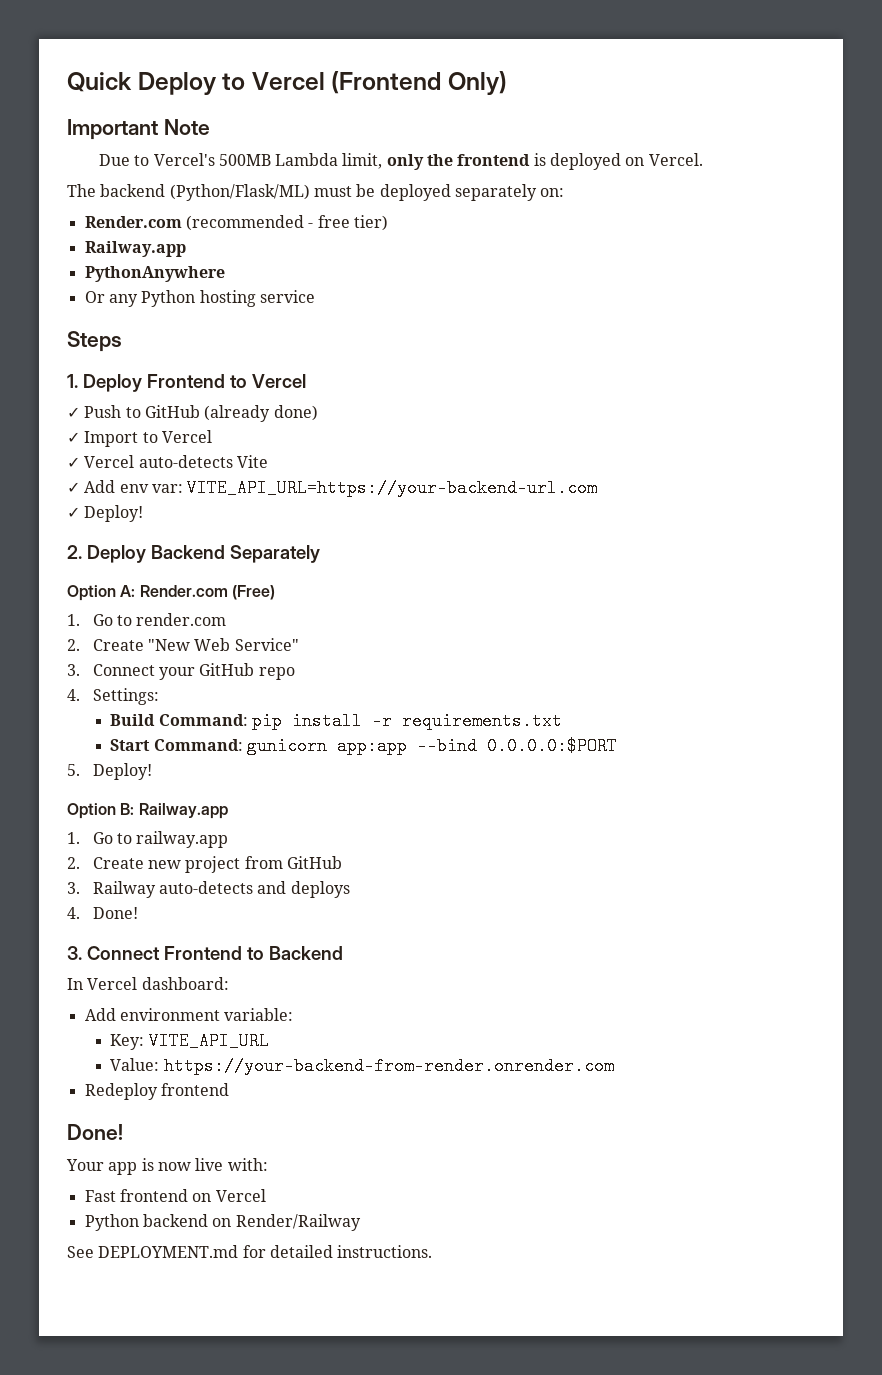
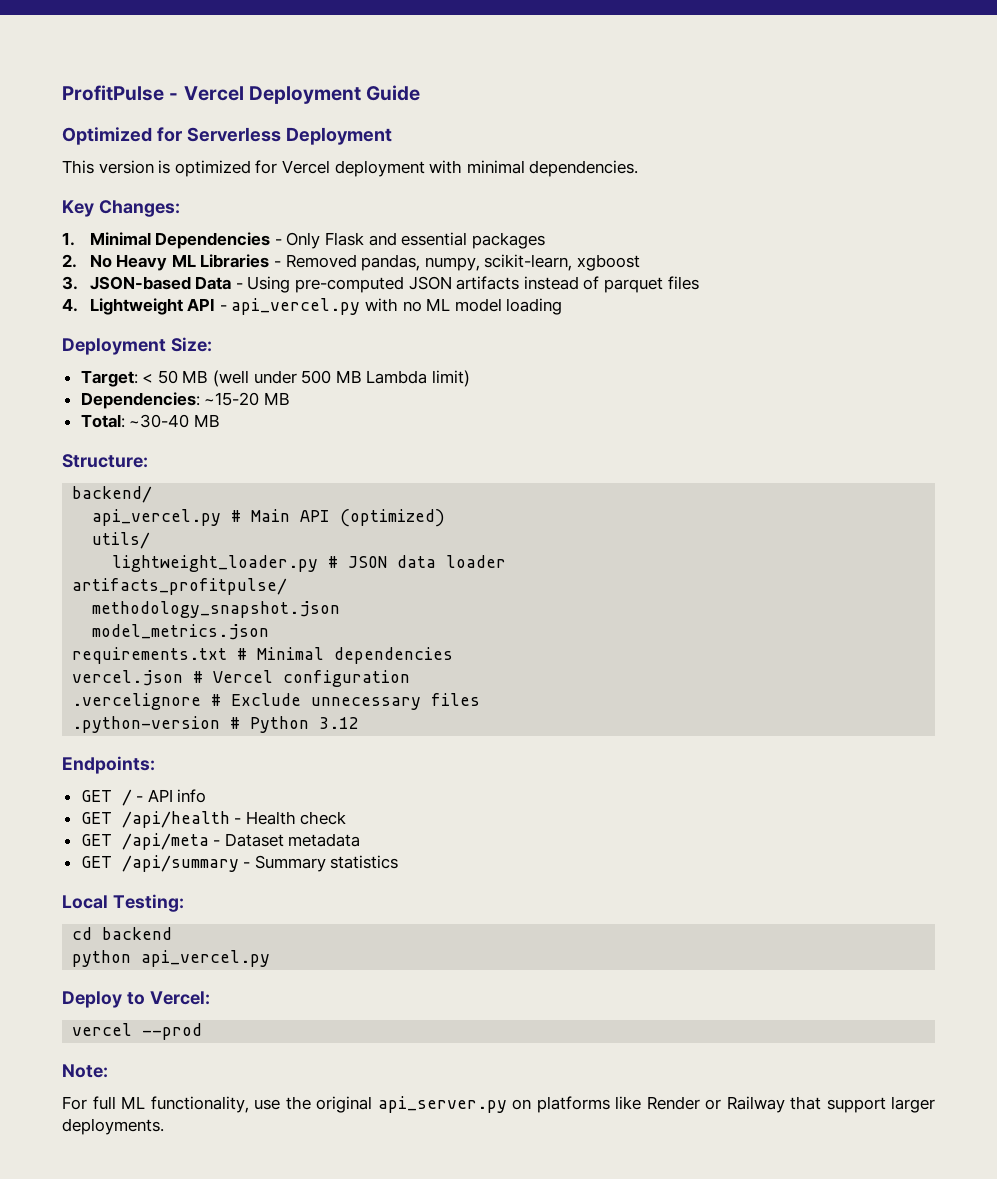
- Quick Deploy to Vercel (Frontend Only)
- Important Note
- Due to Vercel's 500MB Lambda limit, only the frontend is deployed on Vercel.
- The backend (Python/Flask/ML) must be deployed separately on:
- Render.com (recommended - free tier)
- Railway.app
- PythonAnywhere
- Or any Python hosting service
- Steps
- 1. Deploy Frontend to Vercel
- ✓ Push to GitHub (already done)
- ✓ Import to Vercel
- ✓ Vercel auto-detects Vite
- ✓ Add env var: VITE_API_URL=https://your-backend-url.com
- ✓ Deploy!
- 2. Deploy Backend Separately
- Option A: Render.com (Free)
- 1. Go to render.com
- 2. Create "New Web Service"
- 3. Connect your GitHub repo
- 4. Settings:
- Build Command: pip install -r requirements.txt
- Start Command: gunicorn app:app --bind 0.0.0.0:$PORT
- 5. Deploy!
- Option B: Railway.app
- 1. Go to railway.app
- 2. Create new project from GitHub
- 3. Railway auto-detects and deploys
- 4. Done!
- 3. Connect Frontend to Backend
- In Vercel dashboard:
- Add environment variable:
- Key: VITE_API_URL
- Value: https://your-backend-from-render.onrender.com
- Redeploy frontend
- Done!
- Your app is now live with:
- Fast frontend on Vercel
- Python backend on Render/Railway
- See DEPLOYMENT.md for detailed instructions.
+ ProfitPulse - Vercel Deployment Guide
+ Optimized for Serverless Deployment
+ This version is optimized for Vercel deployment with minimal dependencies.
+ Key Changes:
+ 1. Minimal Dependencies - Only Flask and essential packages
+ 2. No Heavy ML Libraries - Removed pandas, numpy, scikit-learn, xgboost
+ 3. JSON-based Data - Using pre-computed JSON artifacts instead of parquet files
+ 4. Lightweight API - api_vercel.py with no ML model loading
+ Deployment Size:
+ Target: < 50 MB (well under 500 MB Lambda limit)
+ Dependencies: ~15-20 MB
+ Total: ~30-40 MB
+ Structure:
+ backend/
+ api_vercel.py # Main API (optimized)
+ utils/
+ lightweight_loader.py # JSON data loader
+ artifacts_profitpulse/
+ methodology_snapshot.json
+ model_metrics.json
+ requirements.txt # Minimal dependencies
+ vercel.json # Vercel configuration
+ .vercelignore # Exclude unnecessary files
+ .python-version # Python 3.12
+ Endpoints:
+ GET / - API info
+ GET /api/health - Health check
+ GET /api/meta - Dataset metadata
+ GET /api/summary - Summary statistics
+ Local Testing:
+ cd backend
+ python api_vercel.py
+ Deploy to Vercel:
+ vercel --prod
+ Note:
+ For full ML functionality, use the original api_server.py on platforms like Render or Railway that support larger deployments.

